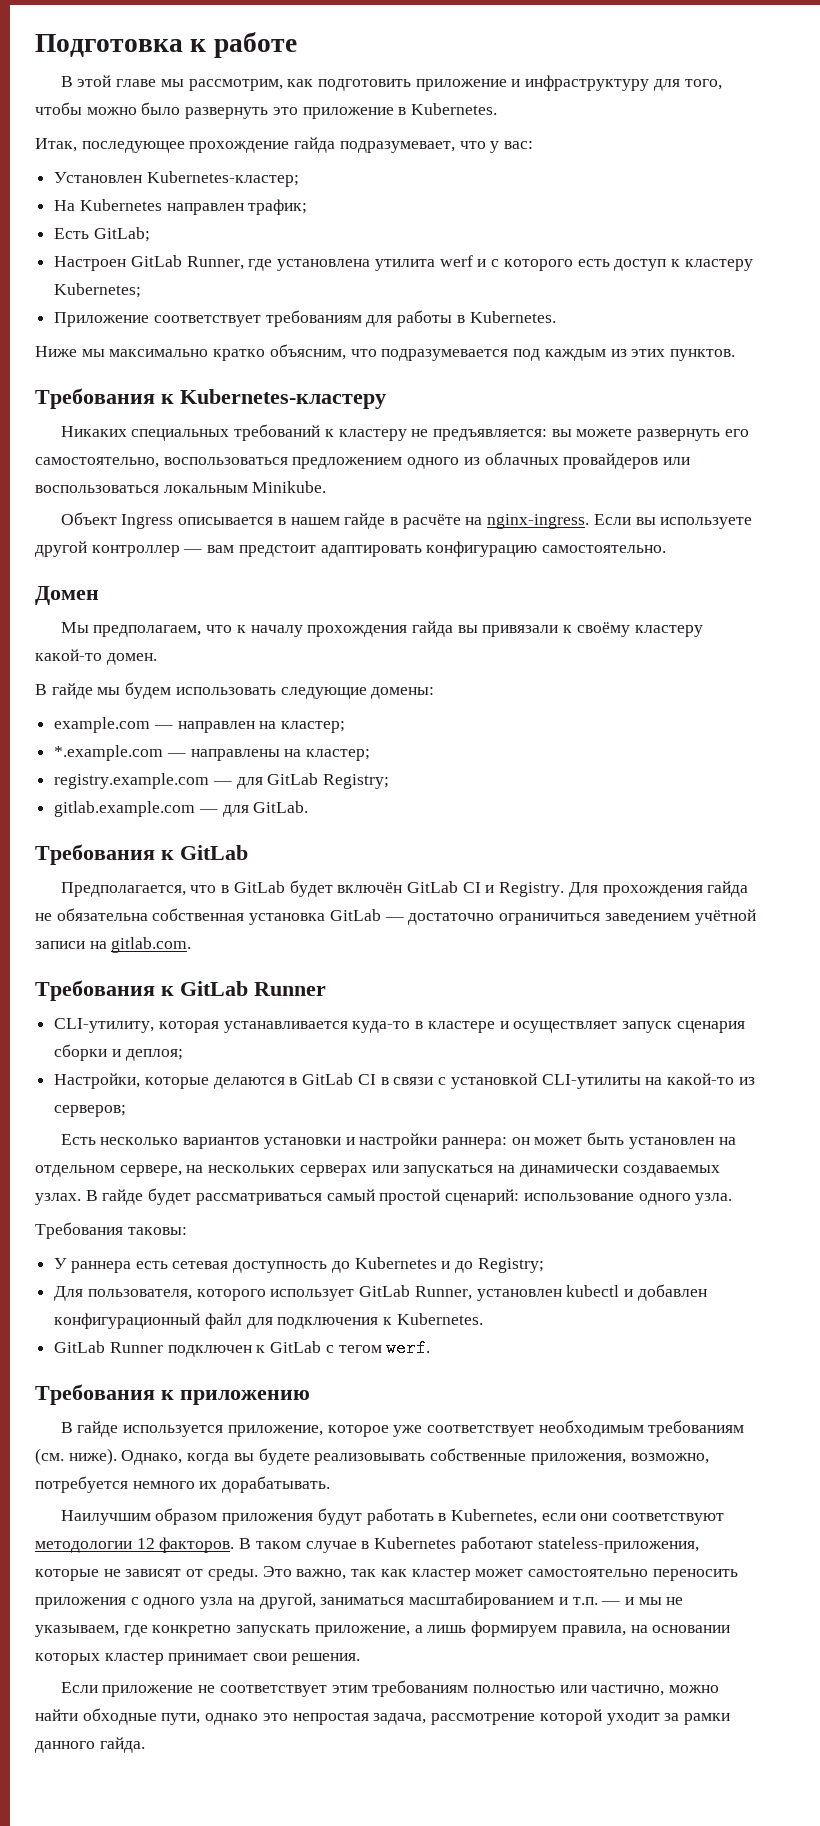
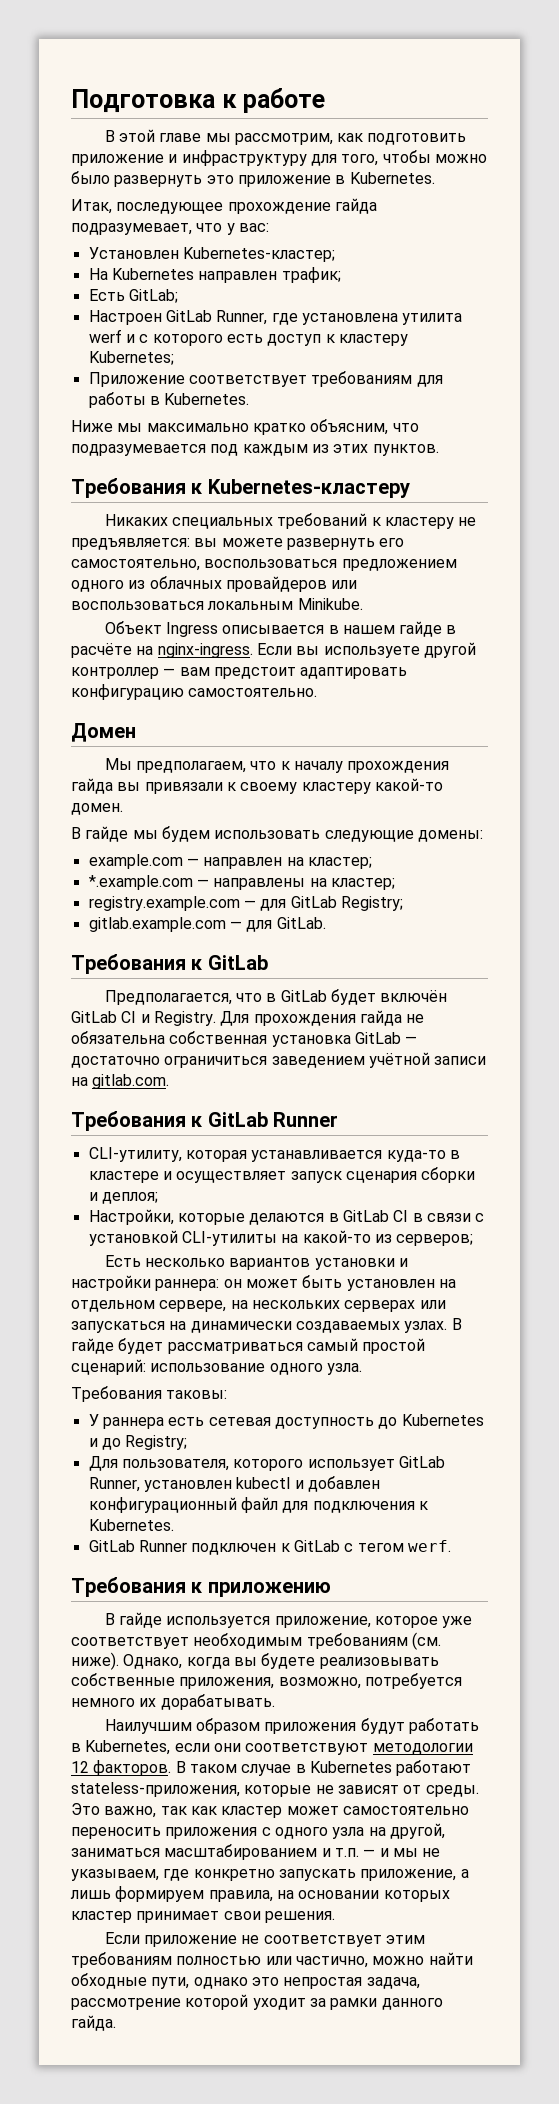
- Мы предполагаем, что к началу прохождения гайда вы привязали к своёму кластеру какой-то домен.
+ Мы предполагаем, что к началу прохождения гайда вы привязали к своему кластеру какой-то домен.

